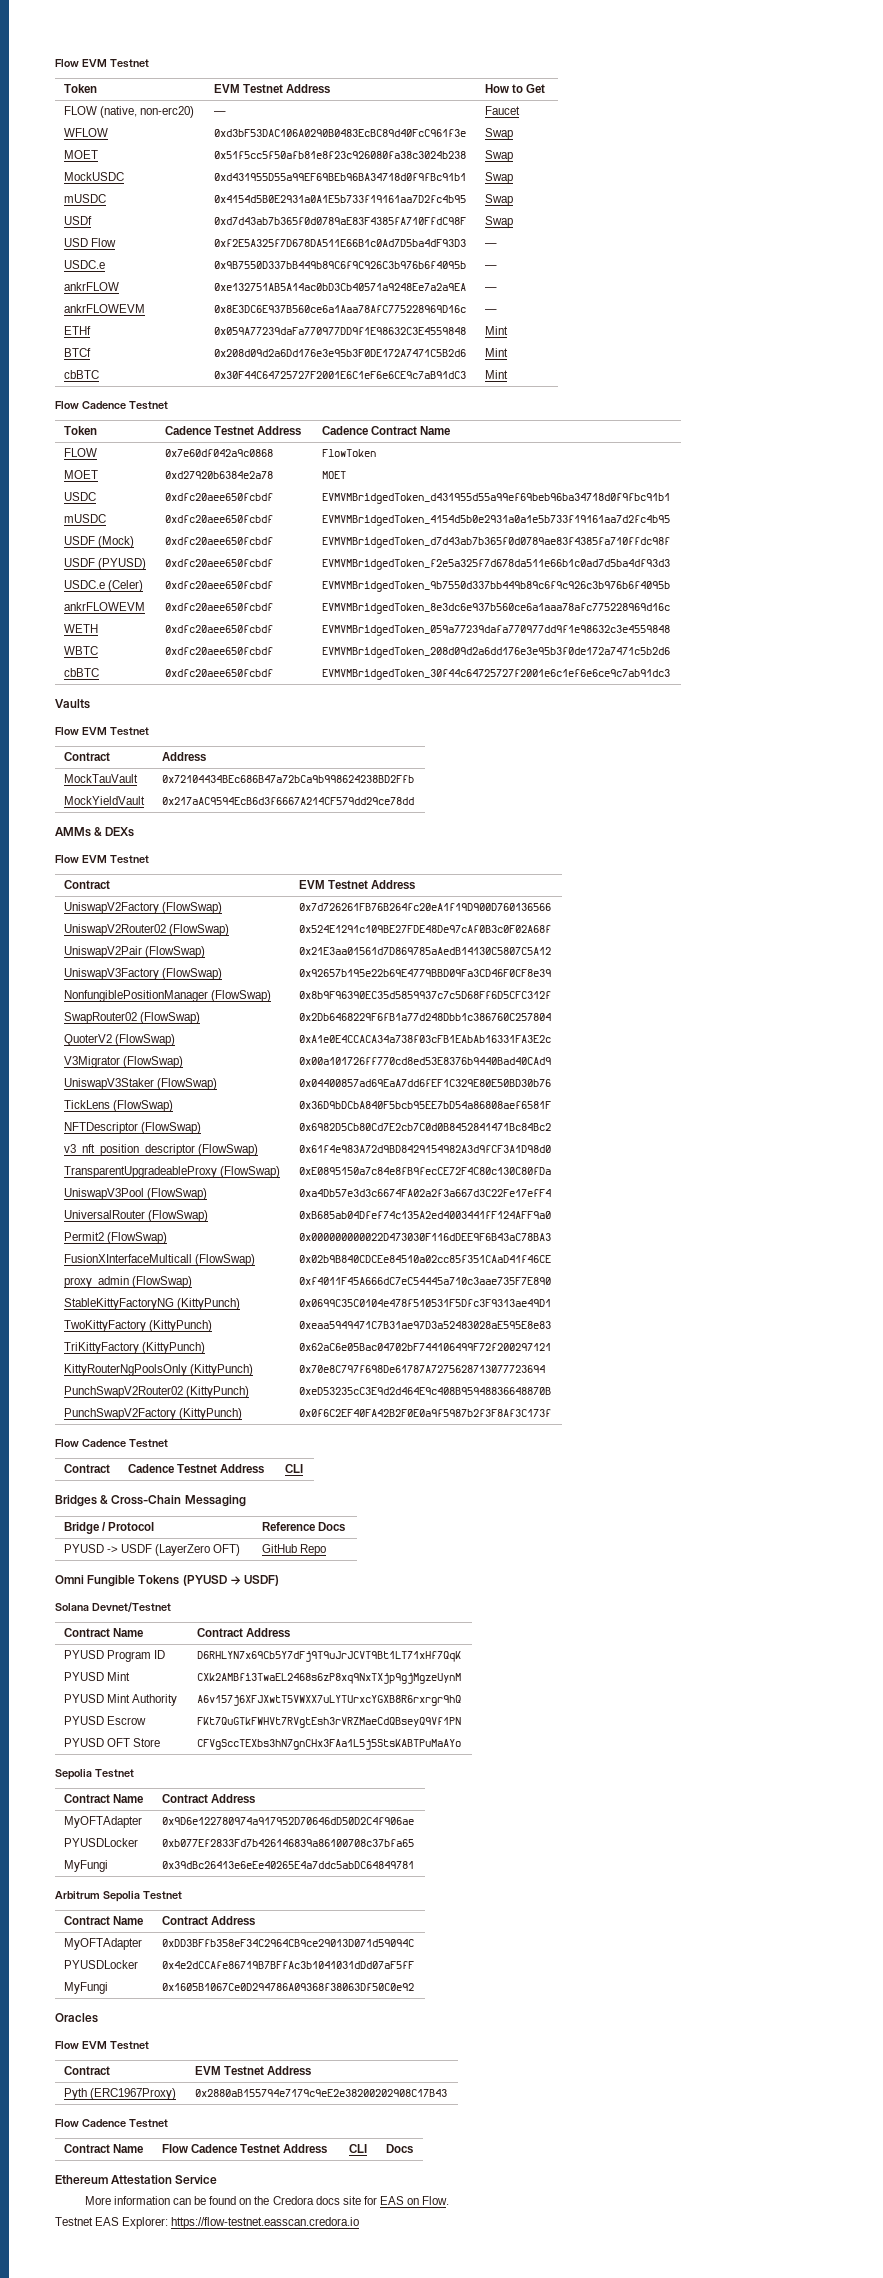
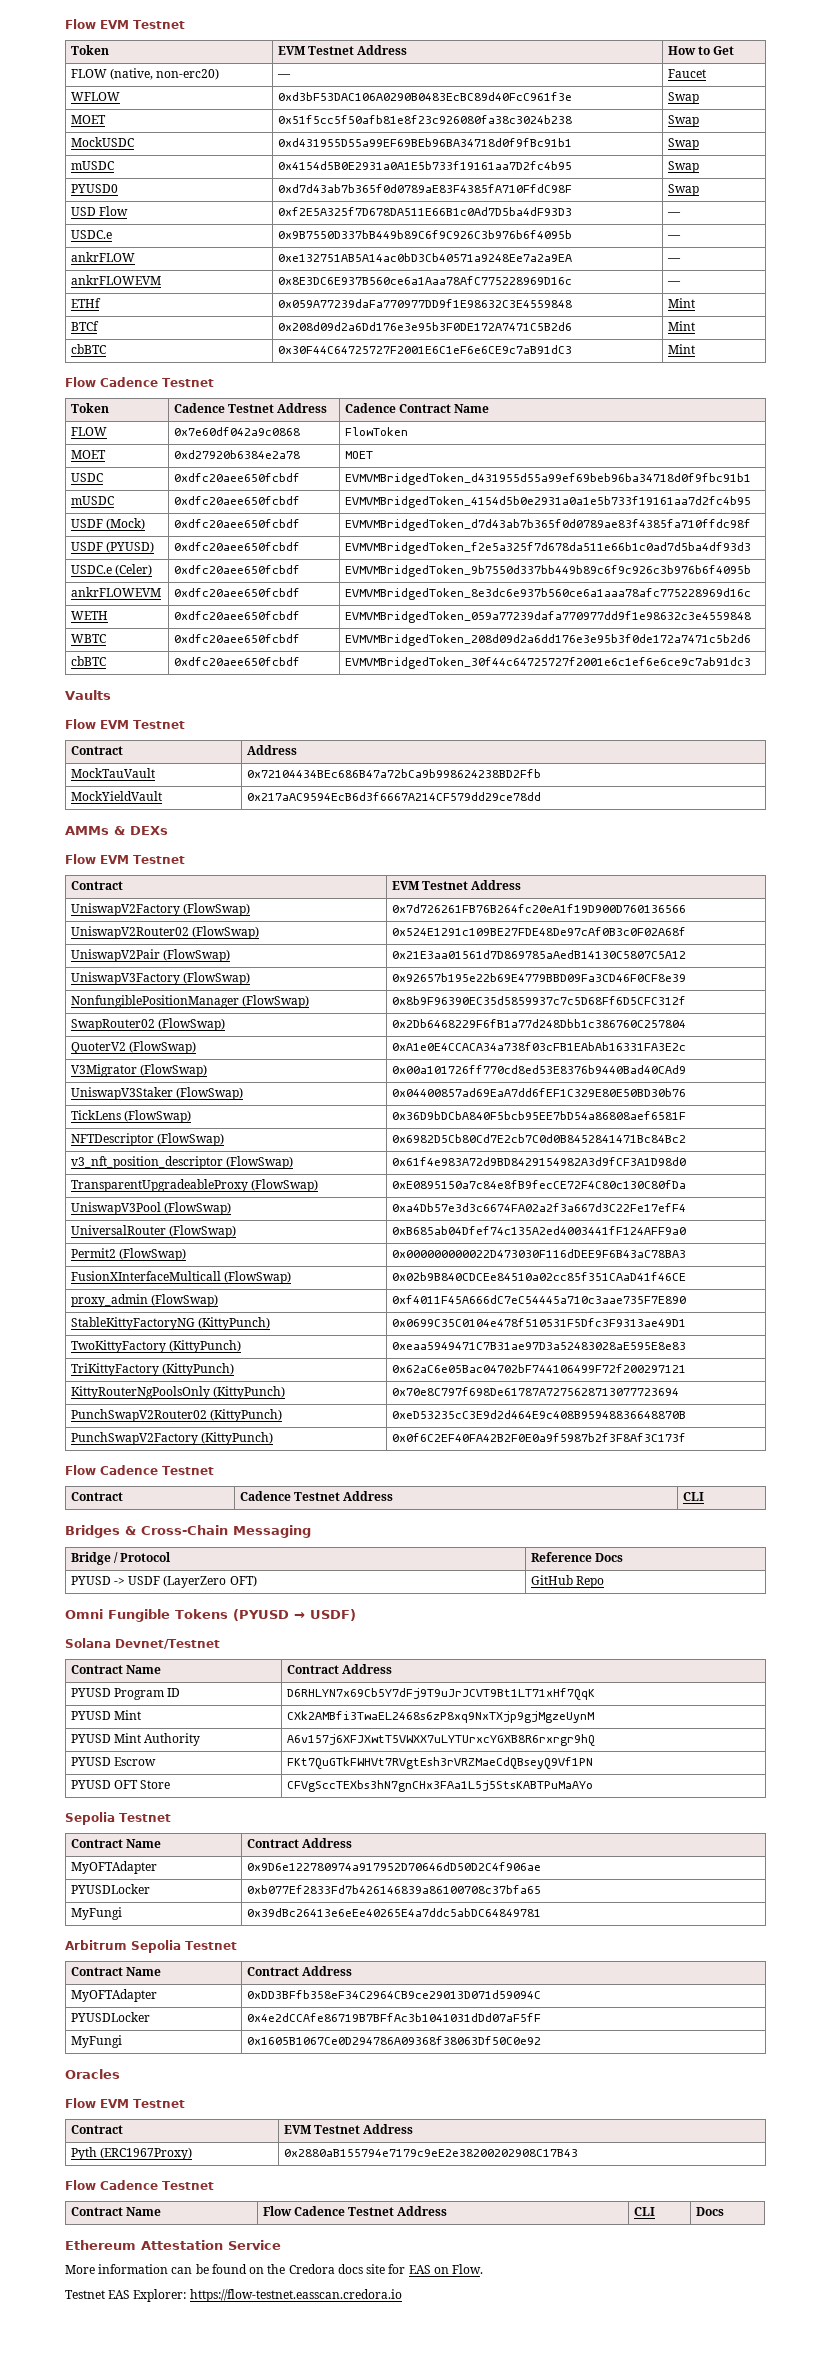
- USDf | 0xd7d43ab7b365f0d0789aE83F4385fA710FfdC98F | Swap
+ PYUSD0 | 0xd7d43ab7b365f0d0789aE83F4385fA710FfdC98F | Swap

